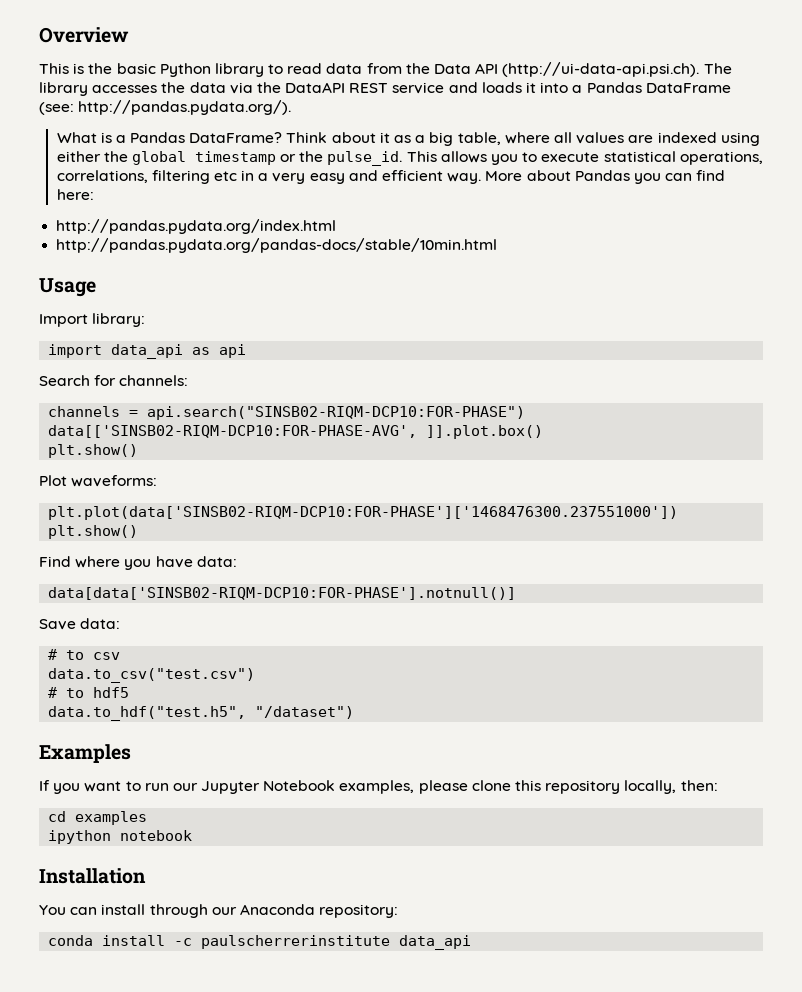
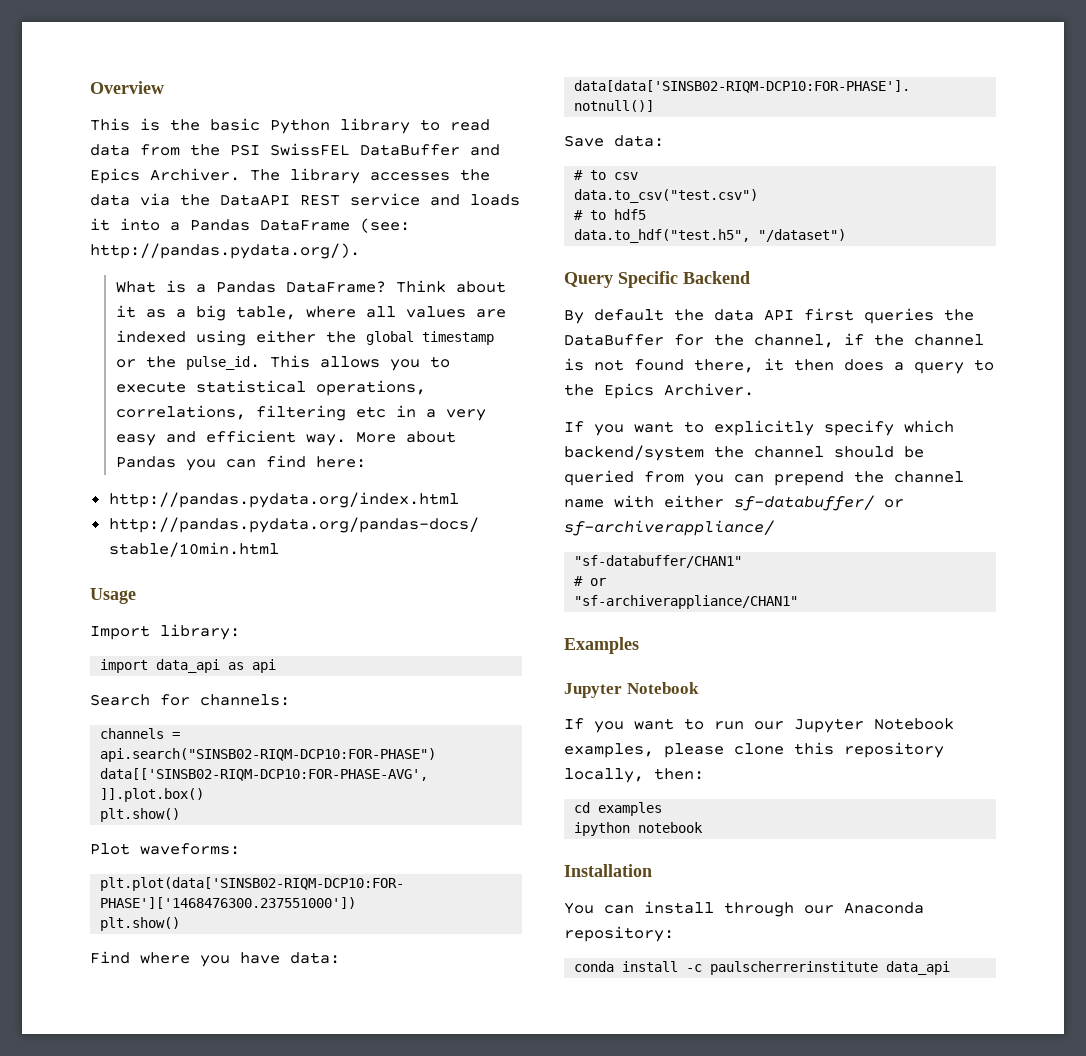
- This is the basic Python library to read data from the Data API (http://ui-data-api.psi.ch). The library accesses the data via the DataAPI REST service and loads it into a Pandas DataFrame (see: http://pandas.pydata.org/).
+ This is the basic Python library to read data from the PSI SwissFEL DataBuffer and Epics Archiver. The library accesses the data via the DataAPI REST service and loads it into a Pandas DataFrame (see: http://pandas.pydata.org/).
+ Query Specific Backend
+ By default the data API first queries the DataBuffer for the channel, if the channel is not found there, it then does a query to the Epics Archiver.
+ If you want to explicitly specify which backend/system the channel should be queried from you can prepend the channel name with either sf-databuffer/ or sf-archiverappliance/
+ "sf-databuffer/CHAN1"
+ # or
+ "sf-archiverappliance/CHAN1"
  Examples
+ Jupyter Notebook

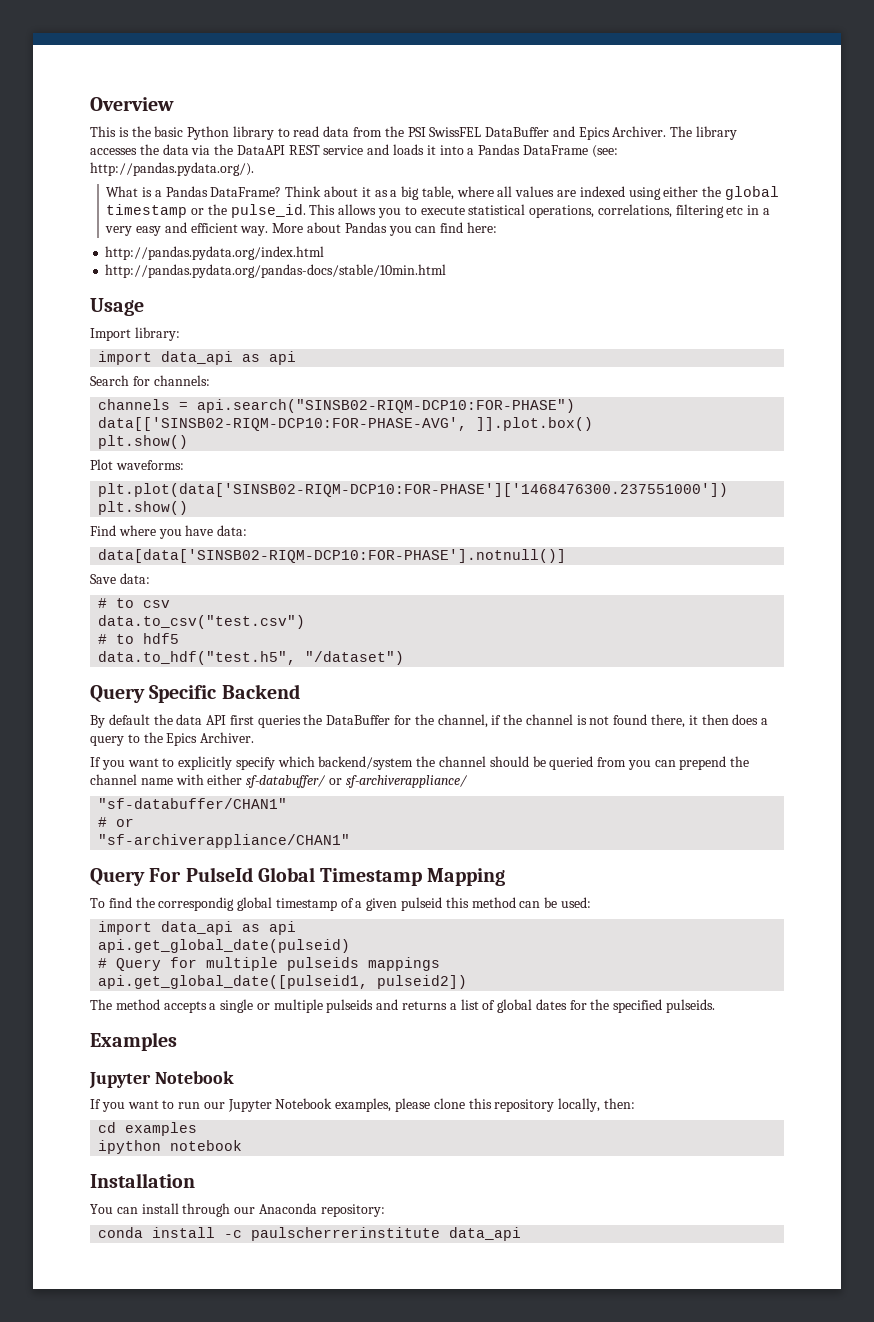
+ Query For PulseId Global Timestamp Mapping
+ To find the correspondig global timestamp of a given pulseid this method can be used:
+ import data_api as api
+ api.get_global_date(pulseid)
+ # Query for multiple pulseids mappings
+ api.get_global_date([pulseid1, pulseid2])
+ The method accepts a single or multiple pulseids and returns a list of global dates for the specified pulseids.

